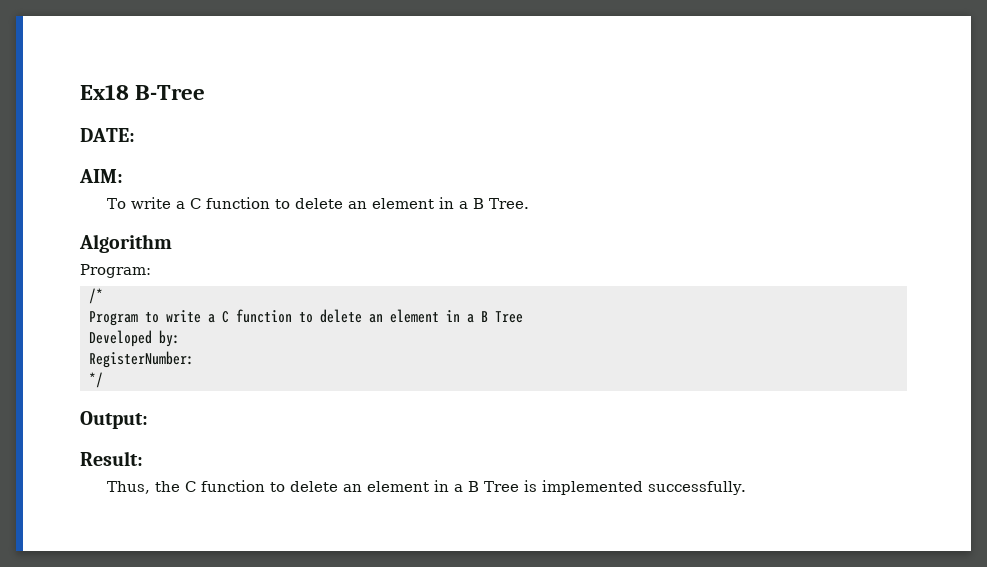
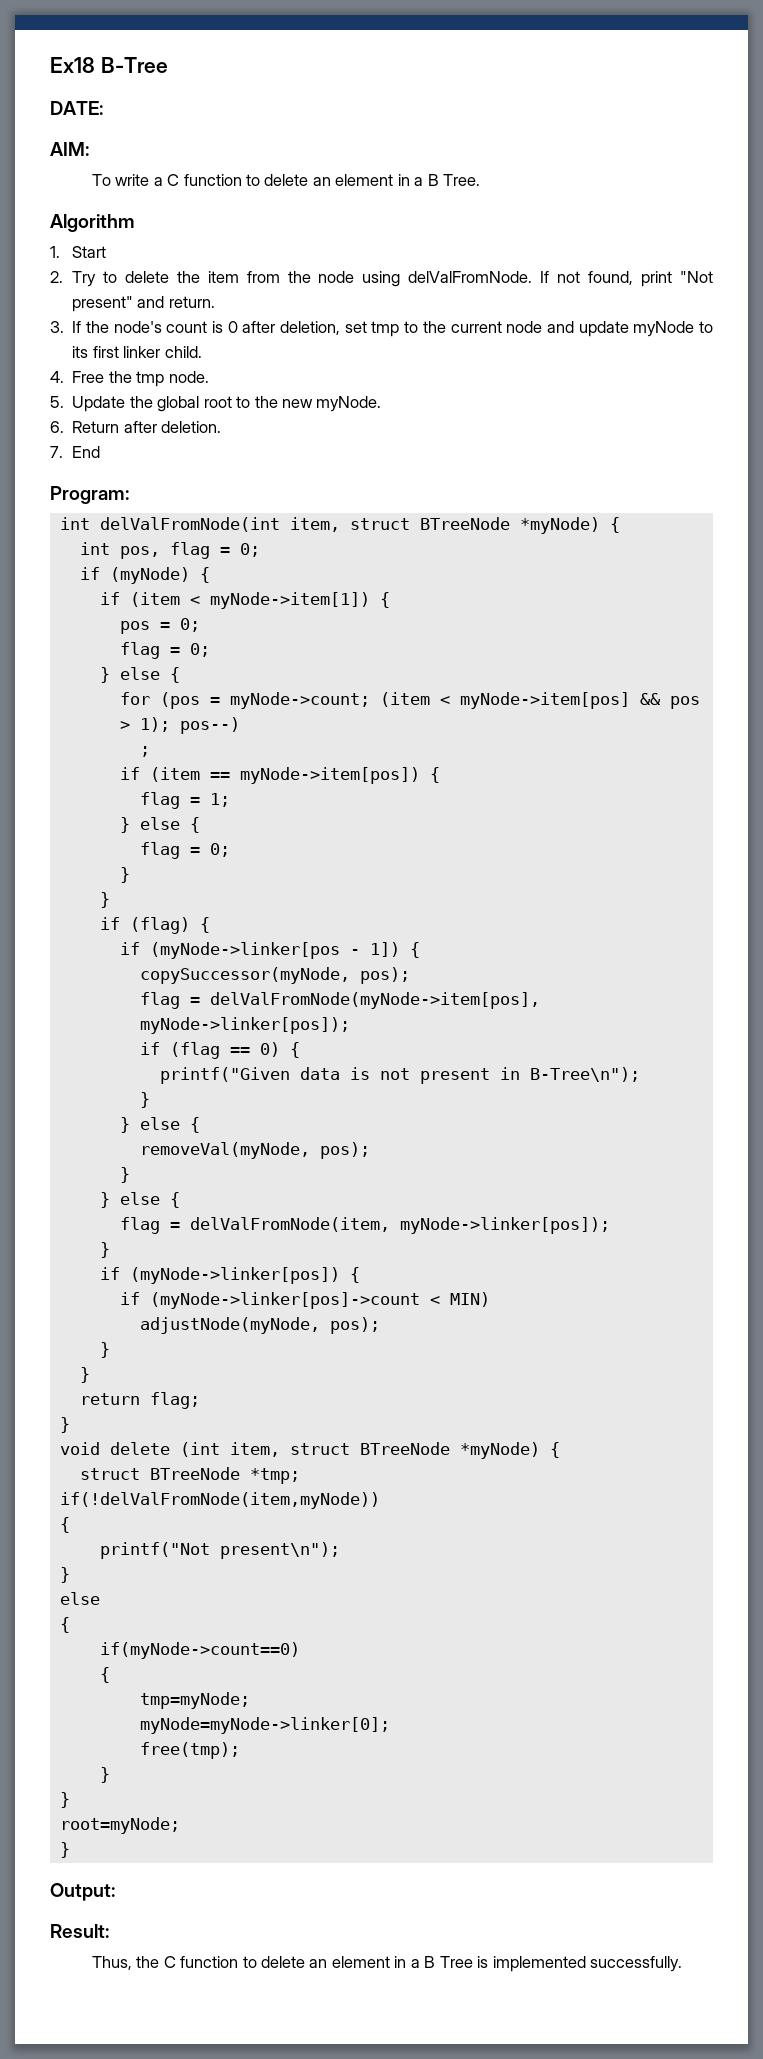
+ 1. Start
+ 2. Try to delete the item from the node using delValFromNode. If not found, print "Not present" and return.
+ 3. If the node's count is 0 after deletion, set tmp to the current node and update myNode to its first linker child.
+ 4. Free the tmp node.
+ 5. Update the global root to the new myNode.
+ 6. Return after deletion.
+ 7. End
  Program:
- /*
- Program to write a C function to delete an element in a B Tree
- Developed by:
- RegisterNumber:
- */
+ int delValFromNode(int item, struct BTreeNode *myNode) {
+ int pos, flag = 0;
+ if (myNode) {
+ if (item < myNode->item[1]) {
+ pos = 0;
+ flag = 0;
+ } else {
+ for (pos = myNode->count; (item < myNode->item[pos] && pos > 1); pos--)
+ ;
+ if (item == myNode->item[pos]) {
+ flag = 1;
+ } else {
+ flag = 0;
+ }
+ }
+ if (flag) {
+ if (myNode->linker[pos - 1]) {
+ copySuccessor(myNode, pos);
+ flag = delValFromNode(myNode->item[pos], myNode->linker[pos]);
+ if (flag == 0) {
+ printf("Given data is not present in B-Tree\n");
+ }
+ } else {
+ removeVal(myNode, pos);
+ }
+ } else {
+ flag = delValFromNode(item, myNode->linker[pos]);
+ }
+ if (myNode->linker[pos]) {
+ if (myNode->linker[pos]->count < MIN)
+ adjustNode(myNode, pos);
+ }
+ }
+ return flag;
+ }
+ void delete (int item, struct BTreeNode *myNode) {
+ struct BTreeNode *tmp;
+ if(!delValFromNode(item,myNode))
+ {
+ printf("Not present\n");
+ }
+ else
+ {
+ if(myNode->count==0)
+ {
+ tmp=myNode;
+ myNode=myNode->linker[0];
+ free(tmp);
+ }
+ }
+ root=myNode;
+ }

